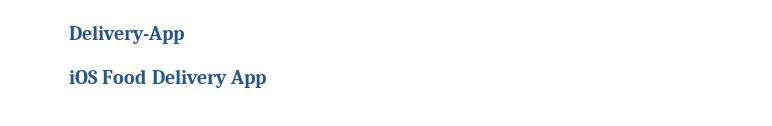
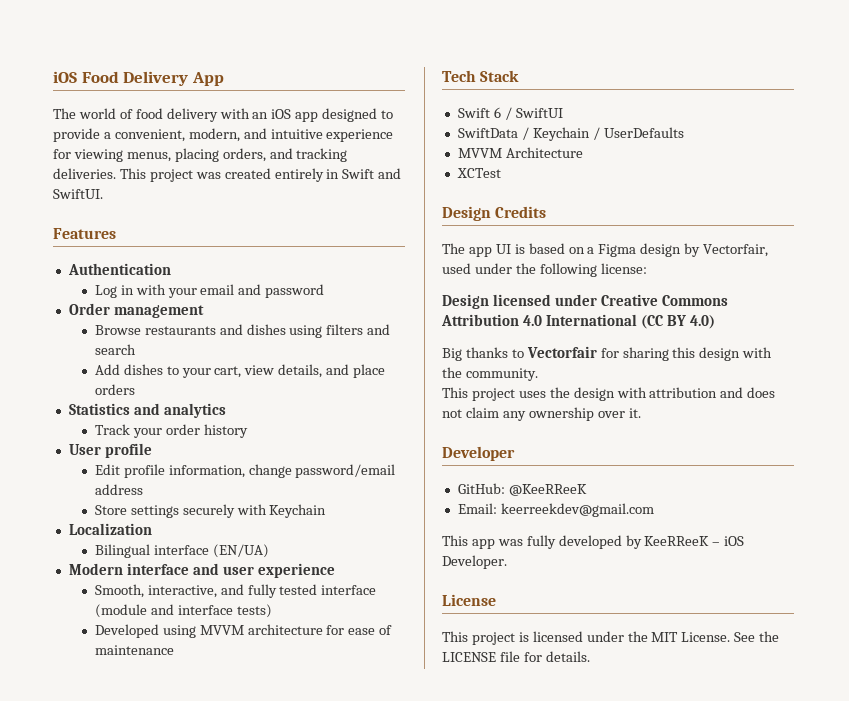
- Delivery-App
+ The world of food delivery with an iOS app designed to provide a convenient, modern, and intuitive experience for viewing menus, placing orders, and tracking deliveries. This project was created entirely in Swift and SwiftUI.
+ Features
+ Authentication
+ Log in with your email and password
+ Order management
+ Browse restaurants and dishes using filters and search
+ Add dishes to your cart, view details, and place orders
+ Statistics and analytics
+ Track your order history
+ User profile
+ Edit profile information, change password/email address
+ Store settings securely with Keychain
+ Localization
+ Bilingual interface (EN/UA)
+ Modern interface and user experience
+ Smooth, interactive, and fully tested interface (module and interface tests)
+ Developed using MVVM architecture for ease of maintenance
+ Tech Stack
+ Swift 6 / SwiftUI
+ SwiftData / Keychain / UserDefaults
+ MVVM Architecture
+ XCTest
+ Design Credits
+ The app UI is based on a Figma design by Vectorfair, used under the following license:
+ Design licensed under Creative Commons Attribution 4.0 International (CC BY 4.0)
+ Big thanks to Vectorfair for sharing this design with the community.
+ This project uses the design with attribution and does not claim any ownership over it.
+ Developer
+ GitHub: @KeeRReeK
+ Email: keerreekdev@gmail.com
+ This app was fully developed by KeeRReeK – iOS Developer.
+ License
+ This project is licensed under the MIT License. See the LICENSE file for details.

